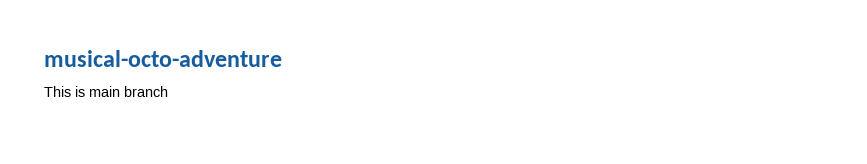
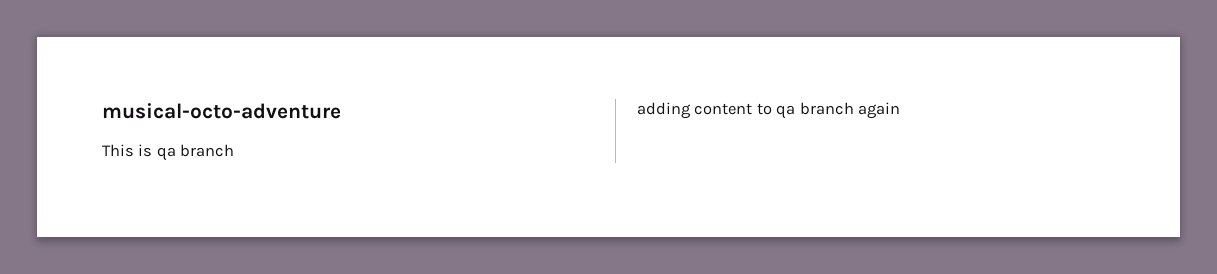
- This is main branch
+ This is qa branch
+ adding content to qa branch again

